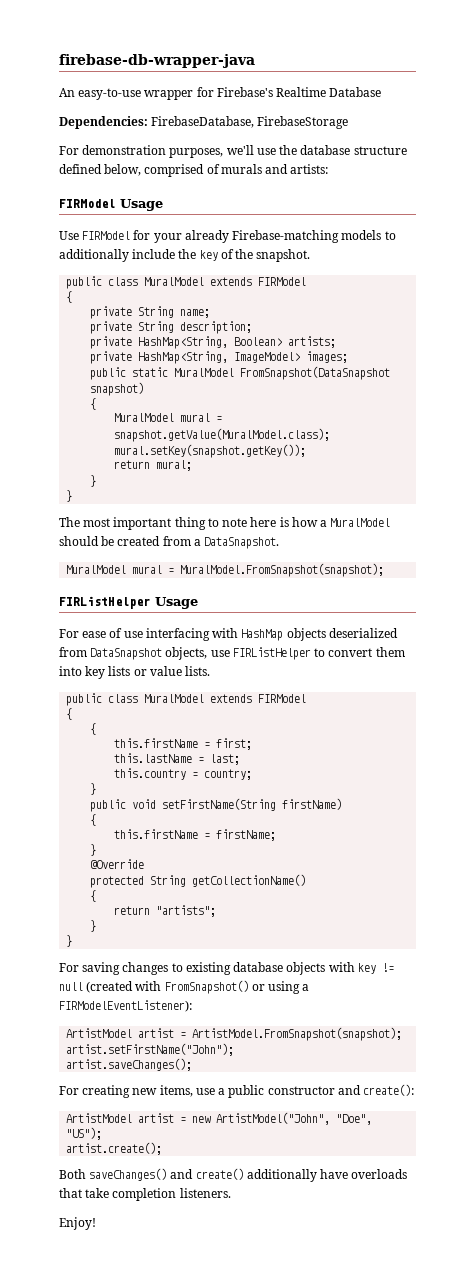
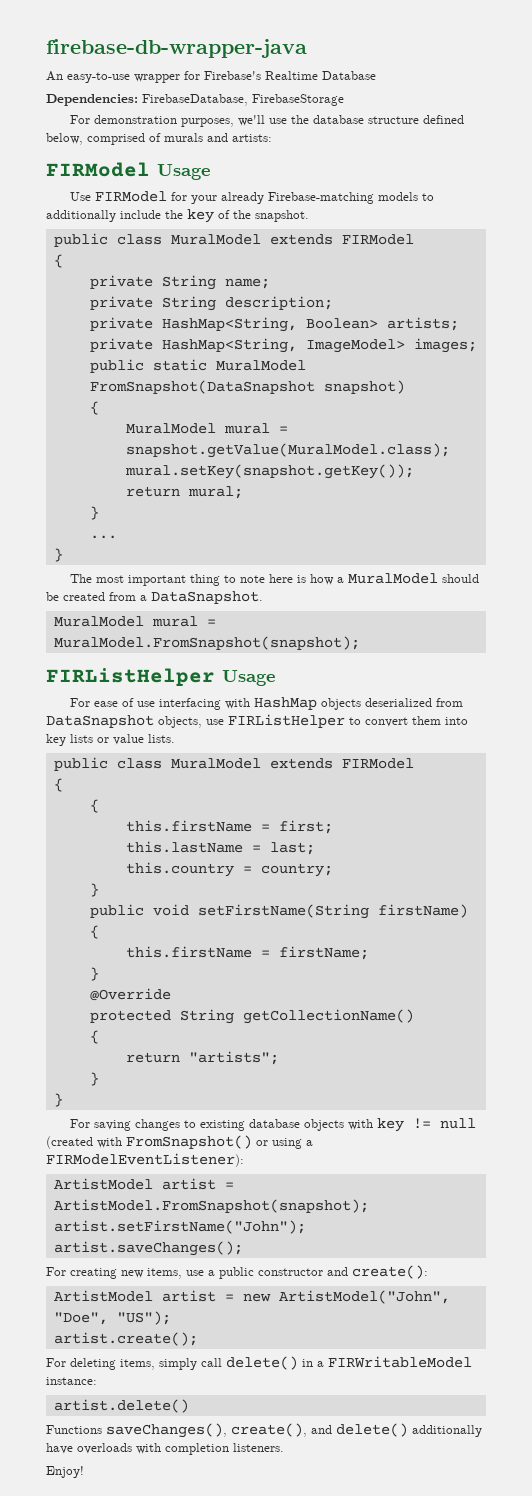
+ ...
- Both saveChanges() and create() additionally have overloads that take completion listeners.
+ For deleting items, simply call delete() in a FIRWritableModel instance:
+ artist.delete()
+ Functions saveChanges(), create(), and delete() additionally have overloads with completion listeners.

